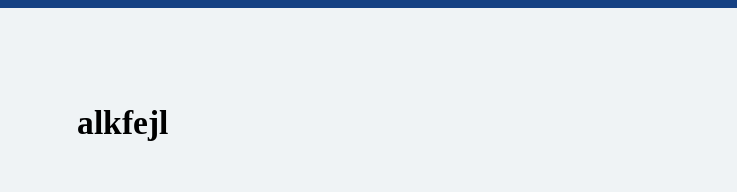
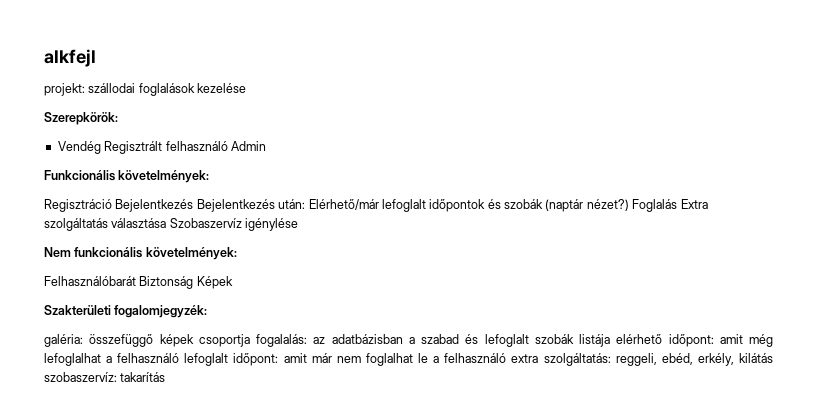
+ projekt: szállodai foglalások kezelése
+ Szerepkörök:
+ Vendég Regisztrált felhasználó Admin
+ Funkcionális követelmények:
+ Regisztráció Bejelentkezés Bejelentkezés után: Elérhető/már lefoglalt időpontok és szobák (naptár nézet?) Foglalás Extra szolgáltatás választása Szobaszervíz igénylése
+ Nem funkcionális követelmények:
+ Felhasználóbarát Biztonság Képek
+ Szakterületi fogalomjegyzék:
+ galéria: összefüggő képek csoportja fogalalás: az adatbázisban a szabad és lefoglalt szobák listája elérhető időpont: amit még lefoglalhat a felhasználó lefoglalt időpont: amit már nem foglalhat le a felhasználó extra szolgáltatás: reggeli, ebéd, erkély, kilátás szobaszervíz: takarítás

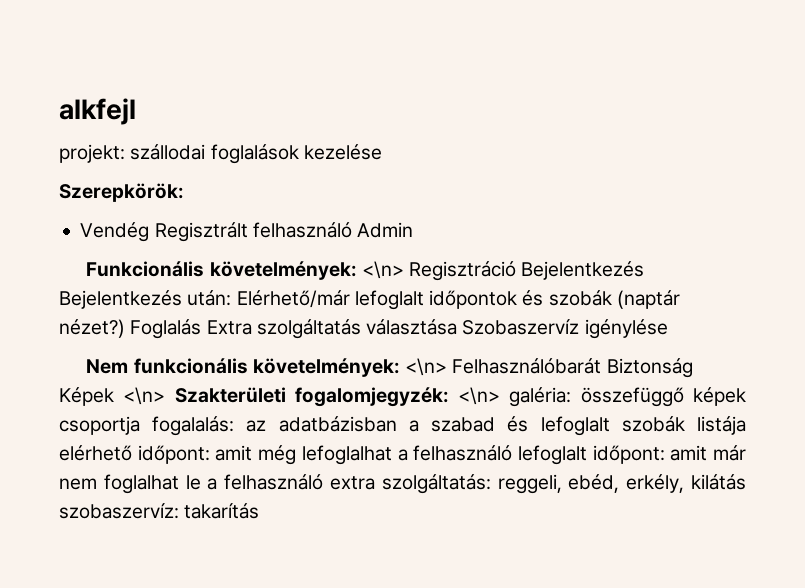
- Funkcionális követelmények:
- Regisztráció Bejelentkezés Bejelentkezés után: Elérhető/már lefoglalt időpontok és szobák (naptár nézet?)
+ Funkcionális követelmények: <\n> Regisztráció Bejelentkezés Bejelentkezés után: Elérhető/már lefoglalt időpontok és szobák (naptár nézet?)
- Nem funkcionális követelmények:
- Felhasználóbarát Biztonság Képek
- Szakterületi fogalomjegyzék:
- galéria: összefüggő képek csoportja fogalalás: az adatbázisban a szabad és lefoglalt szobák listája elérhető időpont: amit még lefoglalhat a felhasználó lefoglalt időpont: amit már nem foglalhat le a felhasználó extra szolgáltatás: reggeli, ebéd, erkély, kilátás szobaszervíz: takarítás
+ Nem funkcionális követelmények: <\n> Felhasználóbarát Biztonság Képek <\n> Szakterületi fogalomjegyzék: <\n> galéria: összefüggő képek csoportja fogalalás: az adatbázisban a szabad és lefoglalt szobák listája elérhető időpont: amit még lefoglalhat a felhasználó lefoglalt időpont: amit már nem foglalhat le a felhasználó extra szolgáltatás: reggeli, ebéd, erkély, kilátás szobaszervíz: takarítás

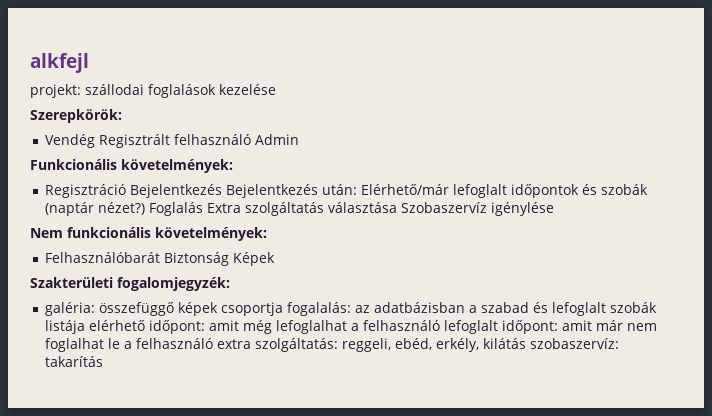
- Funkcionális követelmények: <\n> Regisztráció Bejelentkezés Bejelentkezés után: Elérhető/már lefoglalt időpontok és szobák (naptár nézet?)
+ Funkcionális követelmények:
+ Regisztráció Bejelentkezés Bejelentkezés után: Elérhető/már lefoglalt időpontok és szobák (naptár nézet?)
- Nem funkcionális követelmények: <\n> Felhasználóbarát Biztonság Képek <\n> Szakterületi fogalomjegyzék: <\n> galéria: összefüggő képek csoportja fogalalás: az adatbázisban a szabad és lefoglalt szobák listája elérhető időpont: amit még lefoglalhat a felhasználó lefoglalt időpont: amit már nem foglalhat le a felhasználó extra szolgáltatás: reggeli, ebéd, erkély, kilátás szobaszervíz: takarítás
+ Nem funkcionális követelmények:
+ Felhasználóbarát Biztonság Képek
+ Szakterületi fogalomjegyzék:
+ galéria: összefüggő képek csoportja fogalalás: az adatbázisban a szabad és lefoglalt szobák listája elérhető időpont: amit még lefoglalhat a felhasználó lefoglalt időpont: amit már nem foglalhat le a felhasználó extra szolgáltatás: reggeli, ebéd, erkély, kilátás szobaszervíz: takarítás

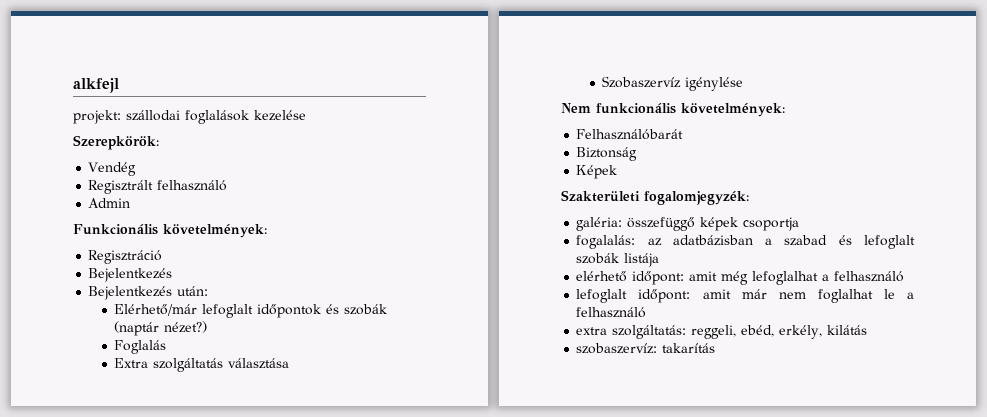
- Vendég Regisztrált felhasználó Admin
+ Vendég
+ Regisztrált felhasználó
+ Admin
- Regisztráció Bejelentkezés Bejelentkezés után: Elérhető/már lefoglalt időpontok és szobák (naptár nézet?) Foglalás Extra szolgáltatás választása Szobaszervíz igénylése
+ Regisztráció
+ Bejelentkezés
+ Bejelentkezés után:
+ Elérhető/már lefoglalt időpontok és szobák (naptár nézet?)
+ Foglalás
+ Extra szolgáltatás választása
+ Szobaszervíz igénylése
- Felhasználóbarát Biztonság Képek
+ Felhasználóbarát
+ Biztonság
+ Képek
- galéria: összefüggő képek csoportja fogalalás: az adatbázisban a szabad és lefoglalt szobák listája elérhető időpont: amit még lefoglalhat a felhasználó lefoglalt időpont: amit már nem foglalhat le a felhasználó extra szolgáltatás: reggeli, ebéd, erkély, kilátás szobaszervíz: takarítás
+ galéria: összefüggő képek csoportja
+ fogalalás: az adatbázisban a szabad és lefoglalt szobák listája
+ elérhető időpont: amit még lefoglalhat a felhasználó
+ lefoglalt időpont: amit már nem foglalhat le a felhasználó
+ extra szolgáltatás: reggeli, ebéd, erkély, kilátás
+ szobaszervíz: takarítás

